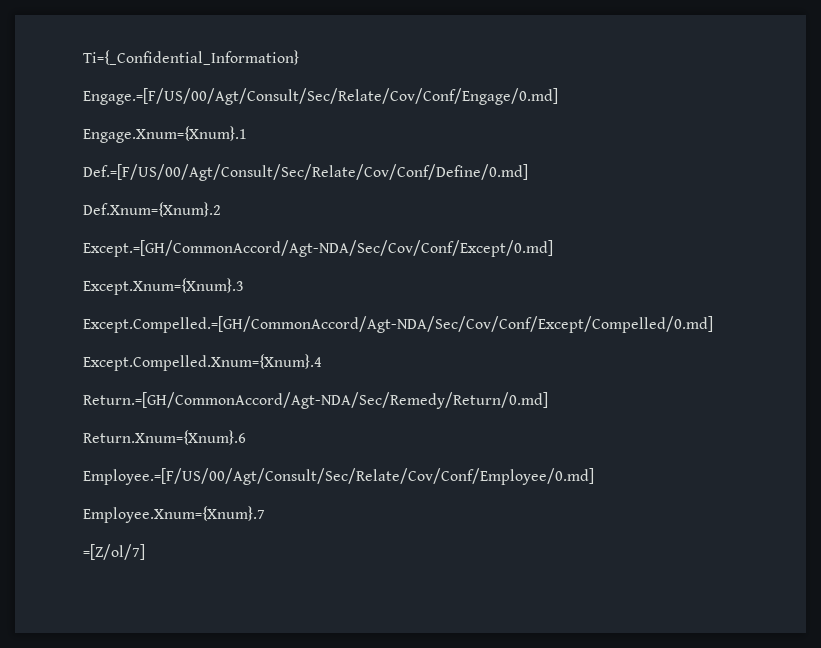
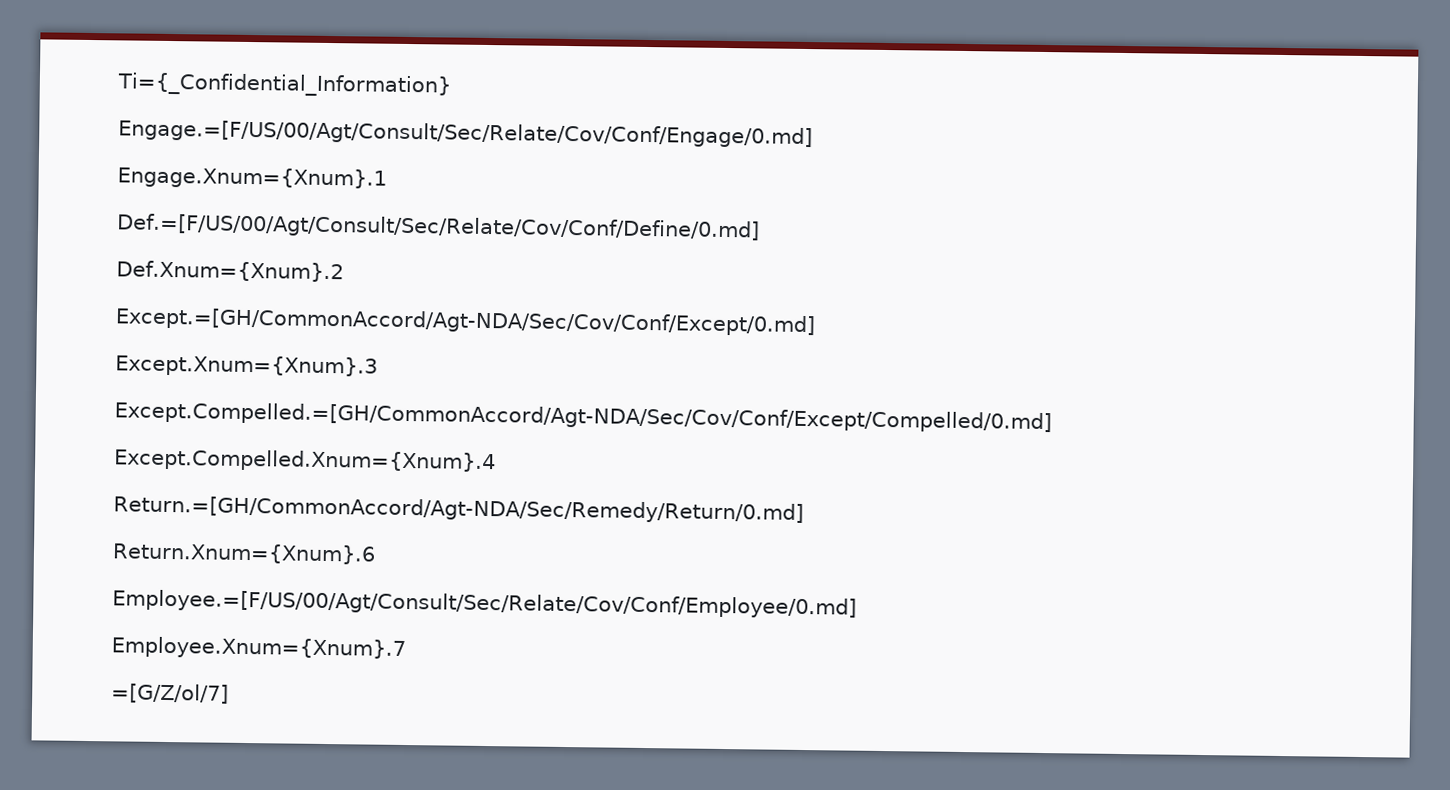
- =[Z/ol/7]
+ =[G/Z/ol/7]

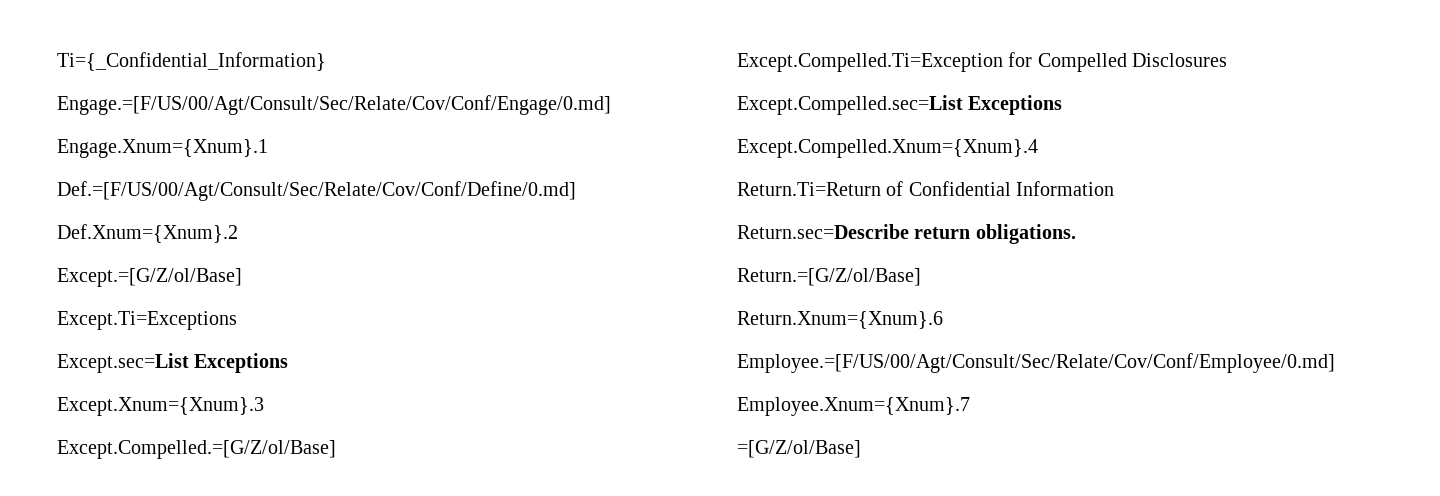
- Except.=[GH/CommonAccord/Agt-NDA/Sec/Cov/Conf/Except/0.md]
+ Except.=[G/Z/ol/Base]
+ Except.Ti=Exceptions
+ Except.sec=List Exceptions
  Except.Xnum={Xnum}.3
- Except.Compelled.=[GH/CommonAccord/Agt-NDA/Sec/Cov/Conf/Except/Compelled/0.md]
+ Except.Compelled.=[G/Z/ol/Base]
+ Except.Compelled.Ti=Exception for Compelled Disclosures
+ Except.Compelled.sec=List Exceptions
  Except.Compelled.Xnum={Xnum}.4
- Return.=[GH/CommonAccord/Agt-NDA/Sec/Remedy/Return/0.md]
+ Return.Ti=Return of Confidential Information
+ Return.sec=Describe return obligations.
+ Return.=[G/Z/ol/Base]
- =[G/Z/ol/7]
+ =[G/Z/ol/Base]

